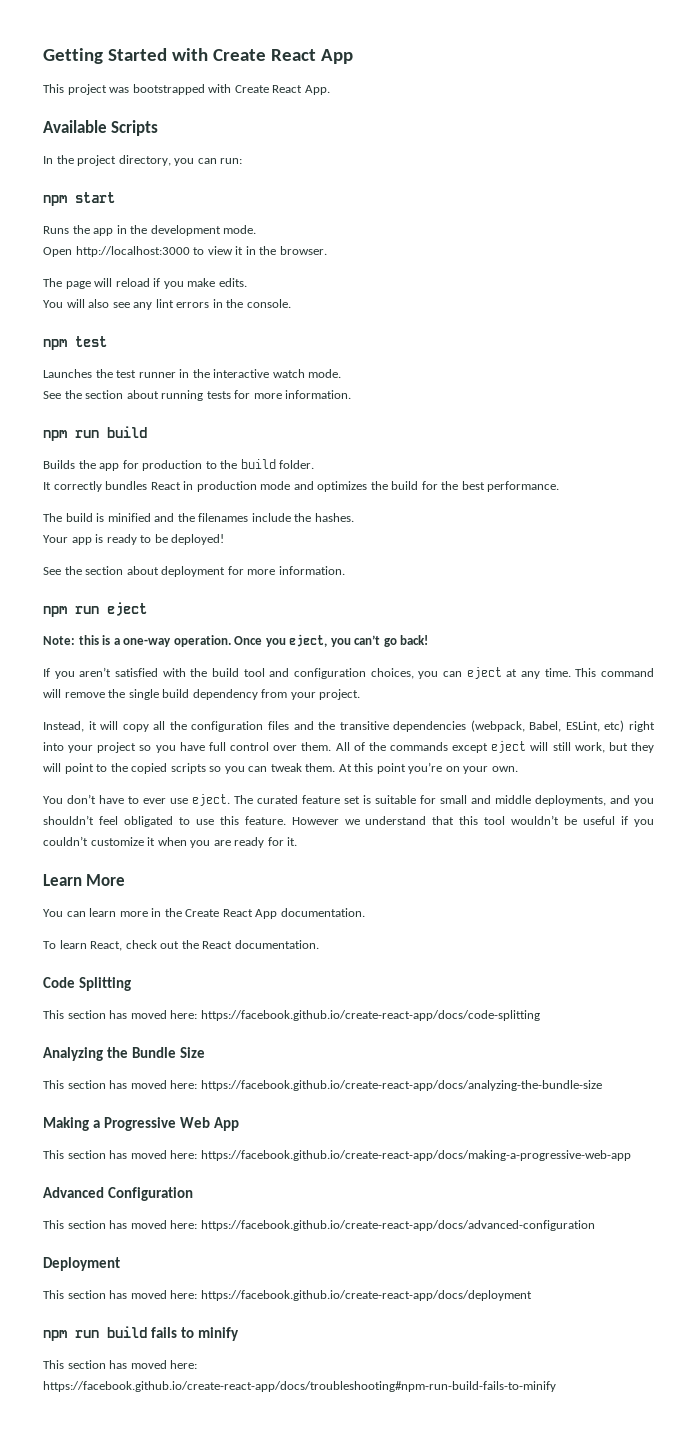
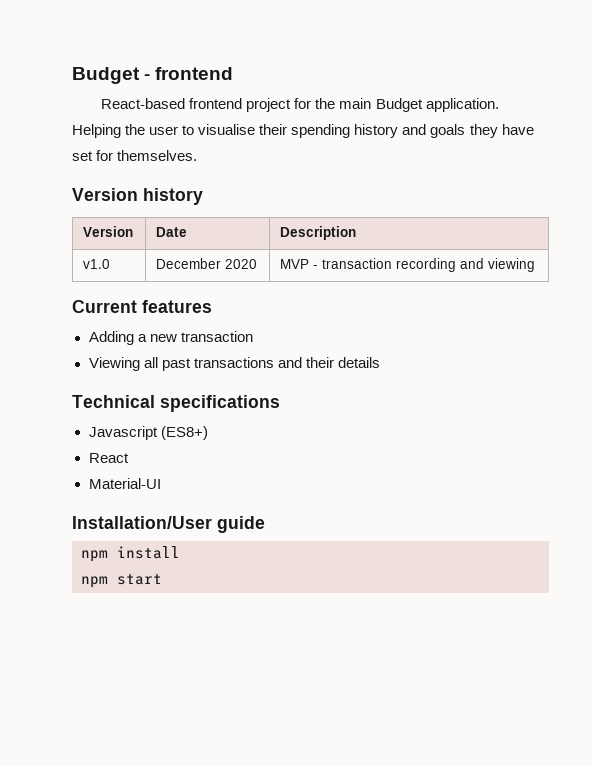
- Getting Started with Create React App
- This project was bootstrapped with Create React App.
- Available Scripts
- In the project directory, you can run:
+ Budget - frontend
+ React-based frontend project for the main Budget application. Helping the user to visualise their spending history and goals they have set for themselves.
+ Version history
+ Version | Date | Description
+ v1.0 | December 2020 | MVP - transaction recording and viewing
+ Current features
+ Adding a new transaction
+ Viewing all past transactions and their details
+ Technical specifications
+ Javascript (ES8+)
+ React
+ Material-UI
+ Installation/User guide
+ npm install
  npm start
- Runs the app in the development mode.
- Open http://localhost:3000 to view it in the browser.
- The page will reload if you make edits.
- You will also see any lint errors in the console.
- npm test
- Launches the test runner in the interactive watch mode.
- See the section about running tests for more information.
- npm run build
- Builds the app for production to the build folder.
- It correctly bundles React in production mode and optimizes the build for the best performance.
- The build is minified and the filenames include the hashes.
- Your app is ready to be deployed!
- See the section about deployment for more information.
- npm run eject
- Note: this is a one-way operation. Once you eject, you can’t go back!
- If you aren’t satisfied with the build tool and configuration choices, you can eject at any time. This command will remove the single build dependency from your project.
- Instead, it will copy all the configuration files and the transitive dependencies (webpack, Babel, ESLint, etc) right into your project so you have full control over them. All of the commands except eject will still work, but they will point to the copied scripts so you can tweak them. At this point you’re on your own.
- You don’t have to ever use eject. The curated feature set is suitable for small and middle deployments, and you shouldn’t feel obligated to use this feature. However we understand that this tool wouldn’t be useful if you couldn’t customize it when you are ready for it.
- Learn More
- You can learn more in the Create React App documentation.
- To learn React, check out the React documentation.
- Code Splitting
- This section has moved here: https://facebook.github.io/create-react-app/docs/code-splitting
- Analyzing the Bundle Size
- This section has moved here: https://facebook.github.io/create-react-app/docs/analyzing-the-bundle-size
- Making a Progressive Web App
- This section has moved here: https://facebook.github.io/create-react-app/docs/making-a-progressive-web-app
- Advanced Configuration
- This section has moved here: https://facebook.github.io/create-react-app/docs/advanced-configuration
- Deployment
- This section has moved here: https://facebook.github.io/create-react-app/docs/deployment
- npm run build fails to minify
- This section has moved here: https://facebook.github.io/create-react-app/docs/troubleshooting#npm-run-build-fails-to-minify

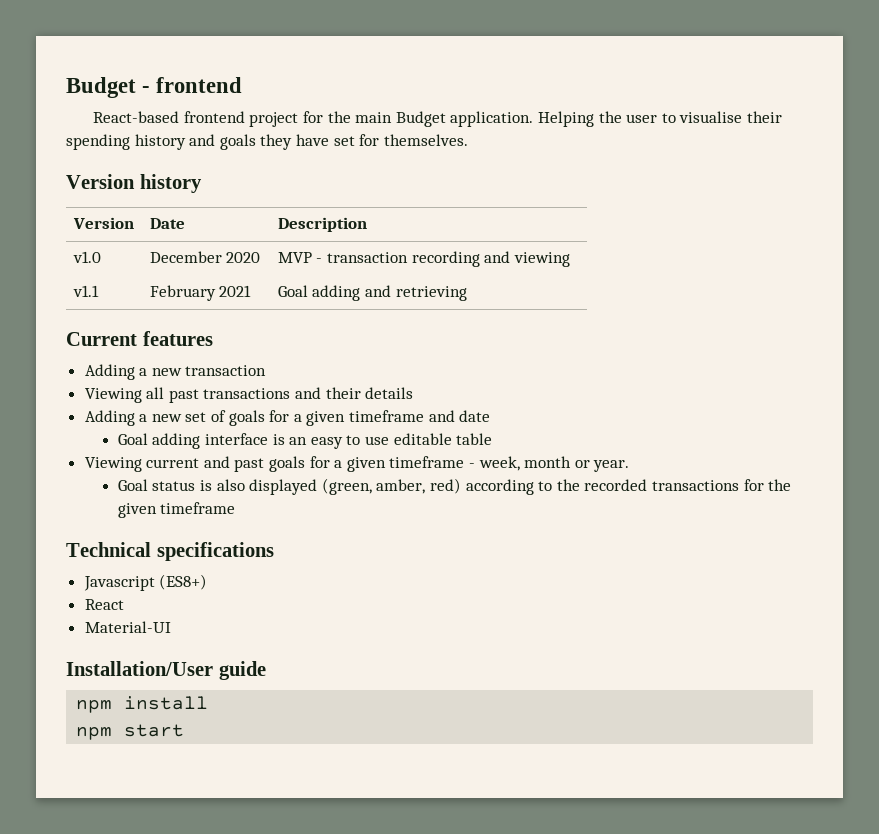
+ v1.1 | February 2021 | Goal adding and retrieving
+ Adding a new set of goals for a given timeframe and date
+ Goal adding interface is an easy to use editable table
+ Viewing current and past goals for a given timeframe - week, month or year.
+ Goal status is also displayed (green, amber, red) according to the recorded transactions for the given timeframe

